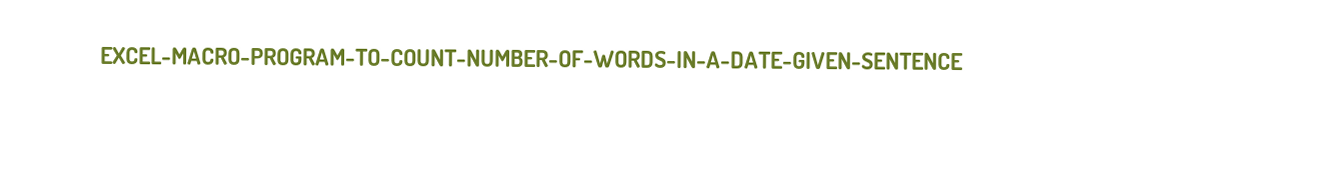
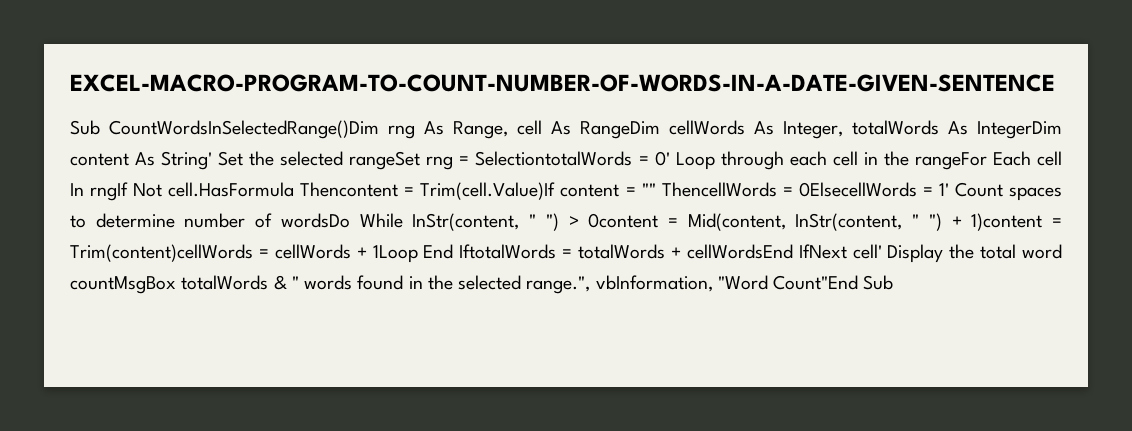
+ Sub CountWordsInSelectedRange()Dim rng As Range, cell As RangeDim cellWords As Integer, totalWords As IntegerDim content As String' Set the selected rangeSet rng = SelectiontotalWords = 0' Loop through each cell in the rangeFor Each cell In rngIf Not cell.HasFormula Thencontent = Trim(cell.Value)If content = "" ThencellWords = 0ElsecellWords = 1' Count spaces to determine number of wordsDo While InStr(content, " ") > 0content = Mid(content, InStr(content, " ") + 1)content = Trim(content)cellWords = cellWords + 1Loop End IftotalWords = totalWords + cellWordsEnd IfNext cell' Display the total word countMsgBox totalWords & " words found in the selected range.", vbInformation, "Word Count"End Sub

